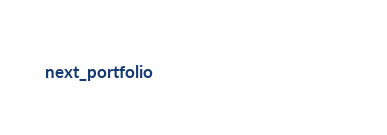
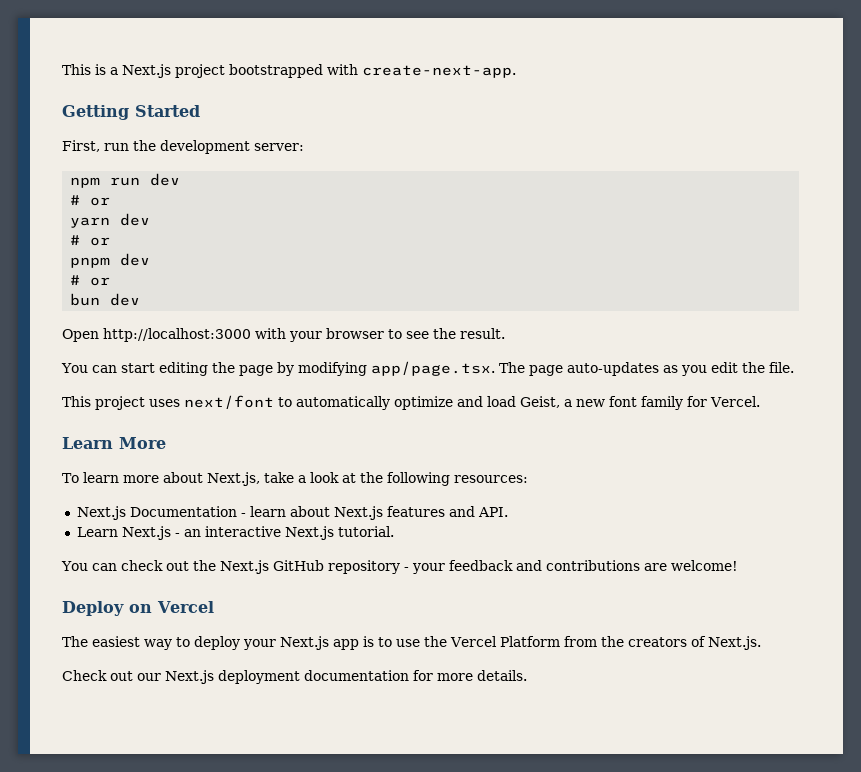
- next_portfolio
+ This is a Next.js project bootstrapped with create-next-app.
+ Getting Started
+ First, run the development server:
+ npm run dev
+ # or
+ yarn dev
+ # or
+ pnpm dev
+ # or
+ bun dev
+ Open http://localhost:3000 with your browser to see the result.
+ You can start editing the page by modifying app/page.tsx. The page auto-updates as you edit the file.
+ This project uses next/font to automatically optimize and load Geist, a new font family for Vercel.
+ Learn More
+ To learn more about Next.js, take a look at the following resources:
+ Next.js Documentation - learn about Next.js features and API.
+ Learn Next.js - an interactive Next.js tutorial.
+ You can check out the Next.js GitHub repository - your feedback and contributions are welcome!
+ Deploy on Vercel
+ The easiest way to deploy your Next.js app is to use the Vercel Platform from the creators of Next.js.
+ Check out our Next.js deployment documentation for more details.

